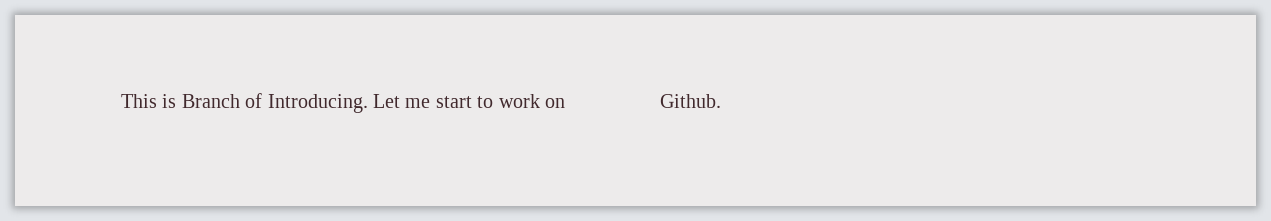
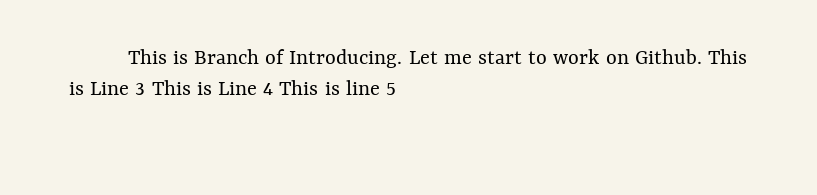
+ This is Line 3 This is Line 4 This is line 5

